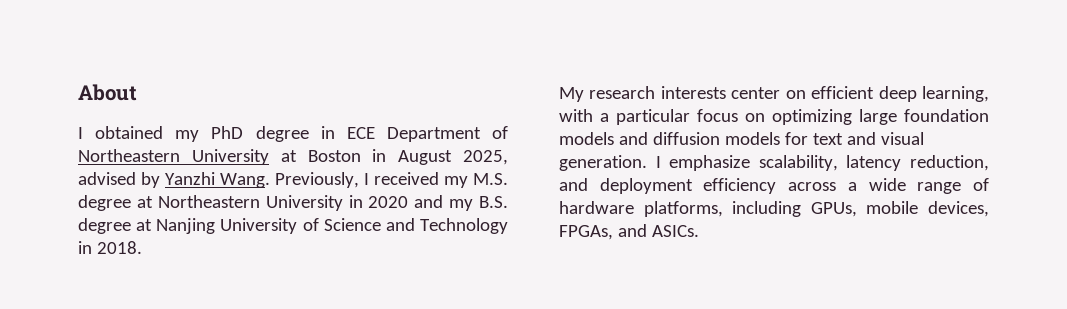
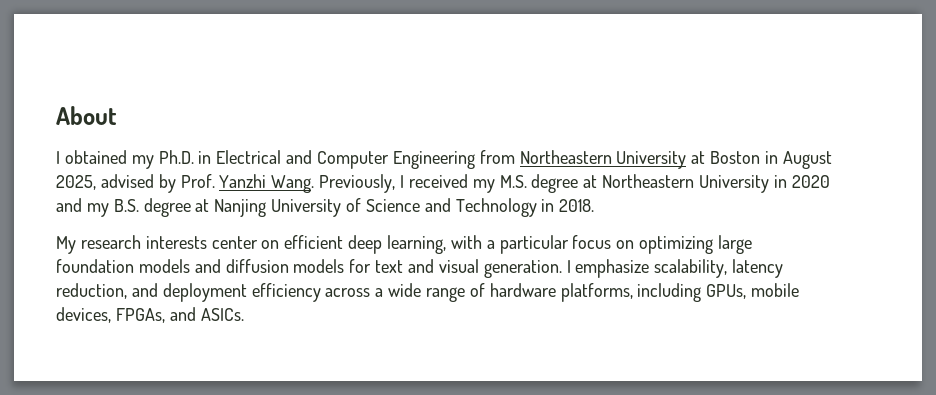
- I obtained my PhD degree in ECE Department of Northeastern University at Boston in August 2025, advised by Yanzhi Wang.
+ I obtained my Ph.D. in Electrical and Computer Engineering from Northeastern University at Boston in August 2025, advised by Prof. Yanzhi Wang.

